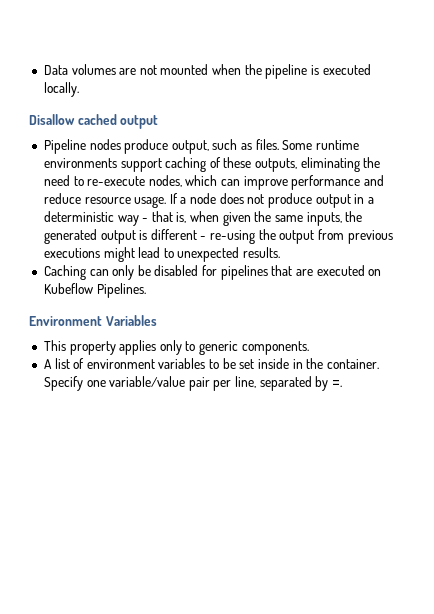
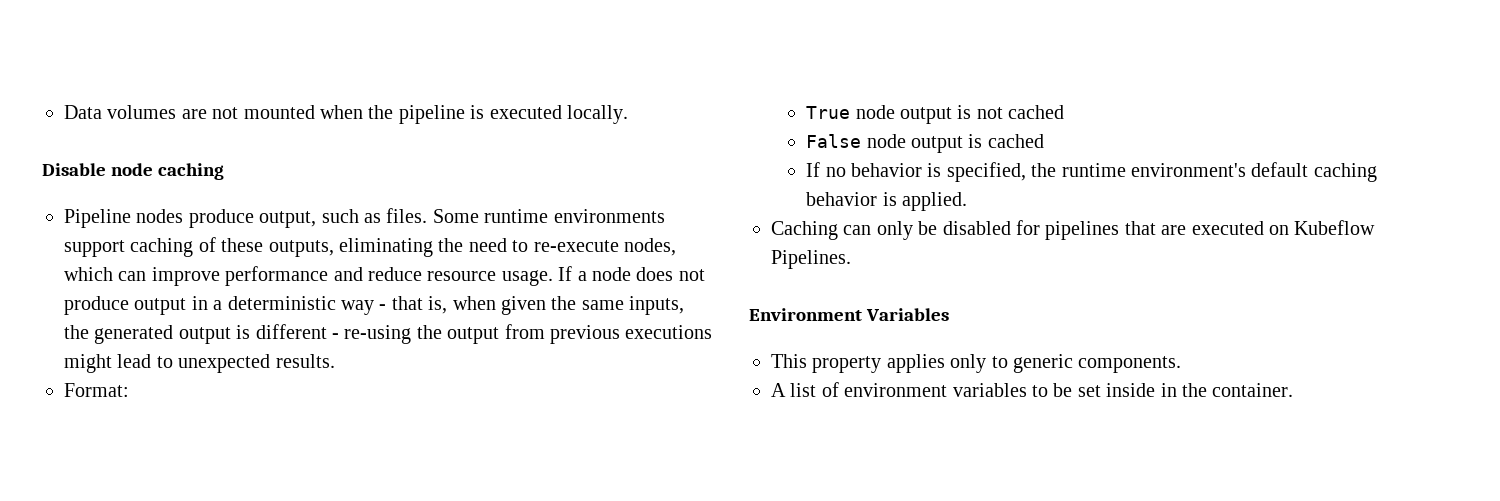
- Disallow cached output
+ Disable node caching
+ Format:
+ True node output is not cached
+ False node output is cached
+ If no behavior is specified, the runtime environment's default caching behavior is applied.
- Specify one variable/value pair per line, separated by =.

